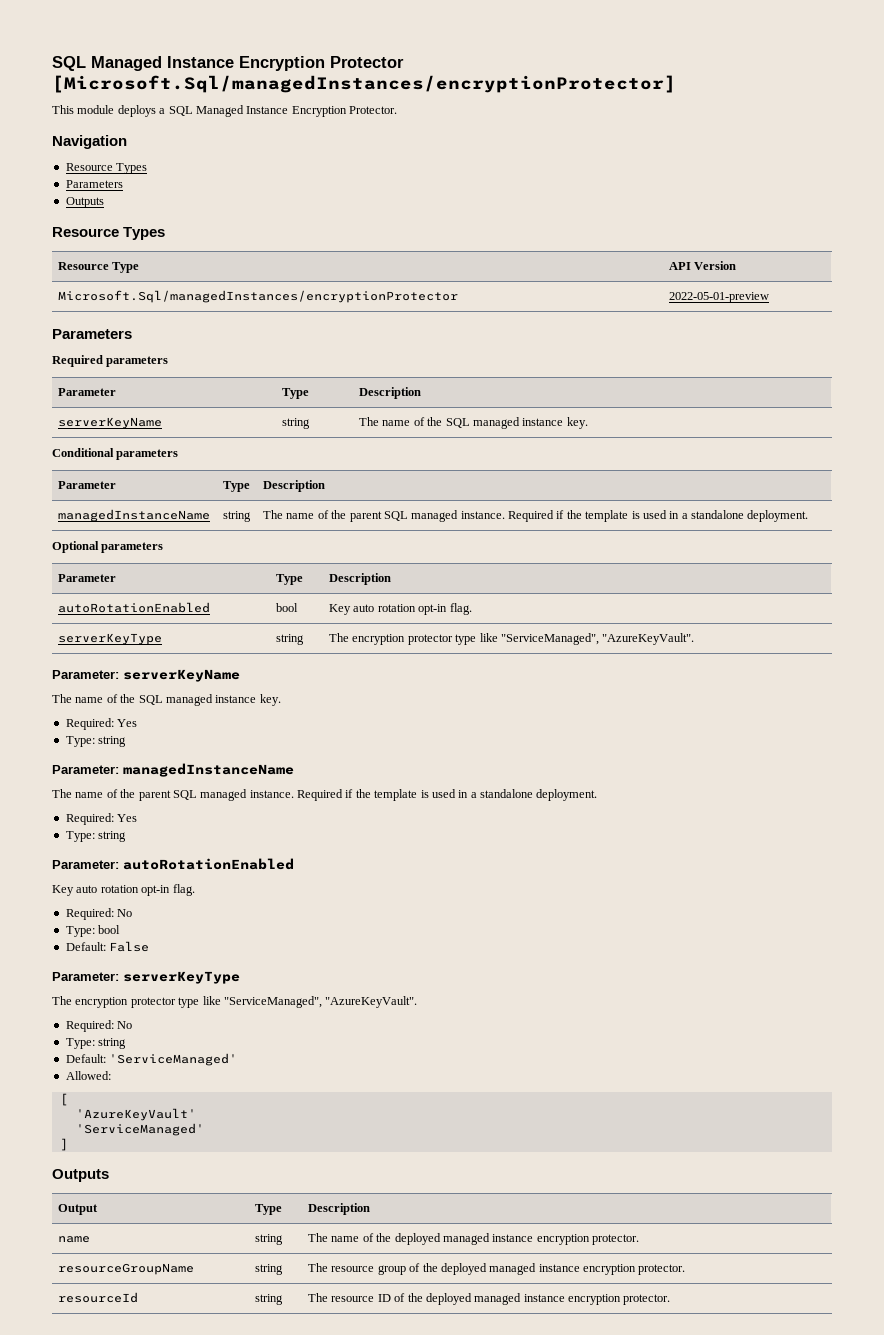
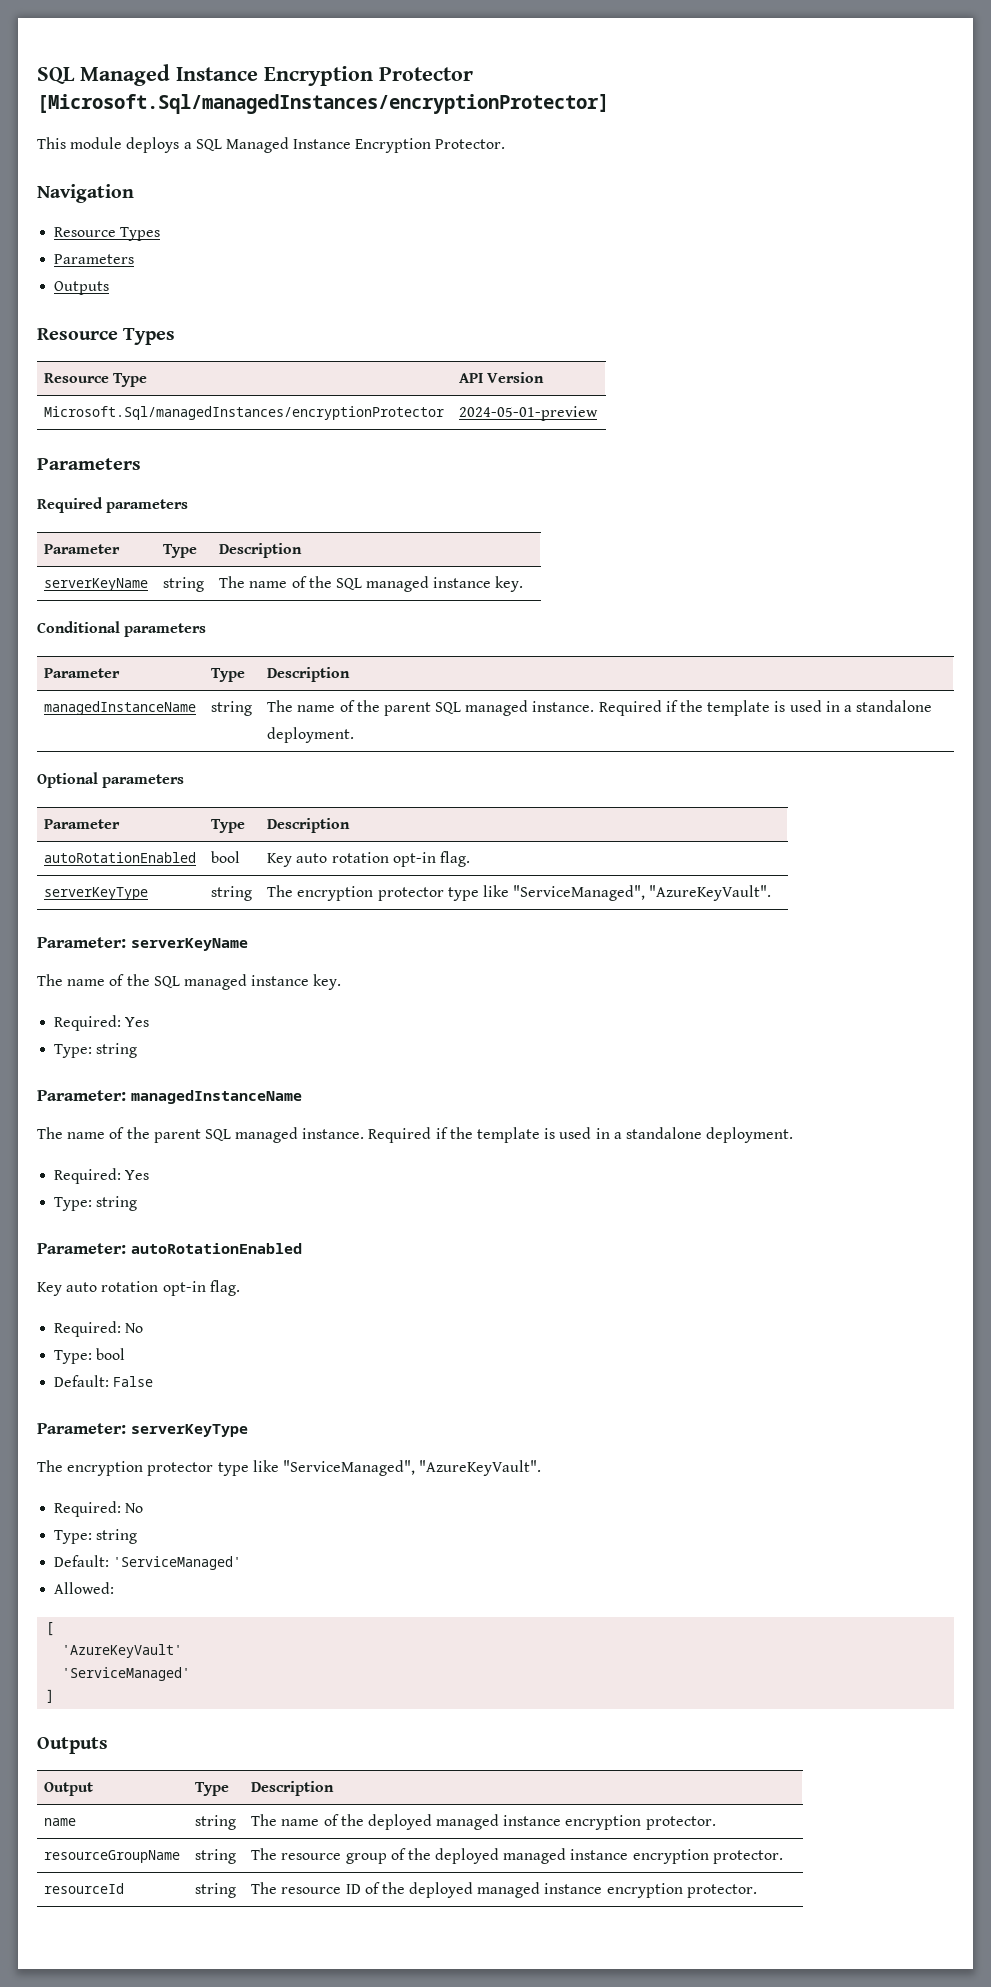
- Microsoft.Sql/managedInstances/encryptionProtector | 2022-05-01-preview
+ Microsoft.Sql/managedInstances/encryptionProtector | 2024-05-01-preview

